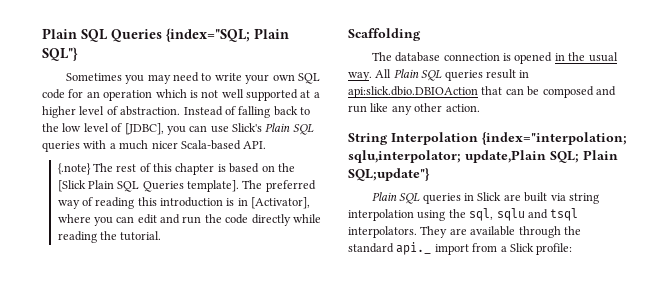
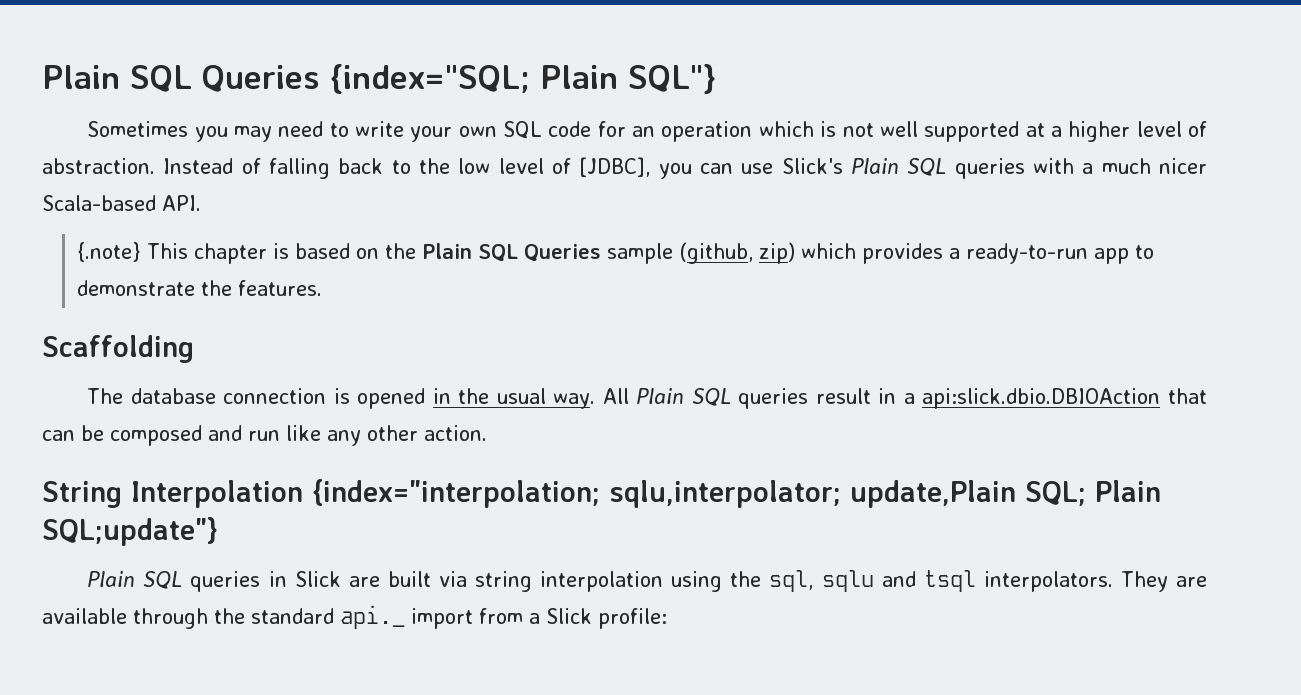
- {.note} The rest of this chapter is based on the [Slick Plain SQL Queries template]. The preferred way of reading this introduction is in [Activator], where you can edit and run the code directly while reading the tutorial.
+ {.note} This chapter is based on the Plain SQL Queries sample (github, zip) which provides a ready-to-run app to demonstrate the features.
- All Plain SQL queries result in api:slick.dbio.DBIOAction that can be composed and run like any other action.
+ All Plain SQL queries result in a api:slick.dbio.DBIOAction that can be composed and run like any other action.

